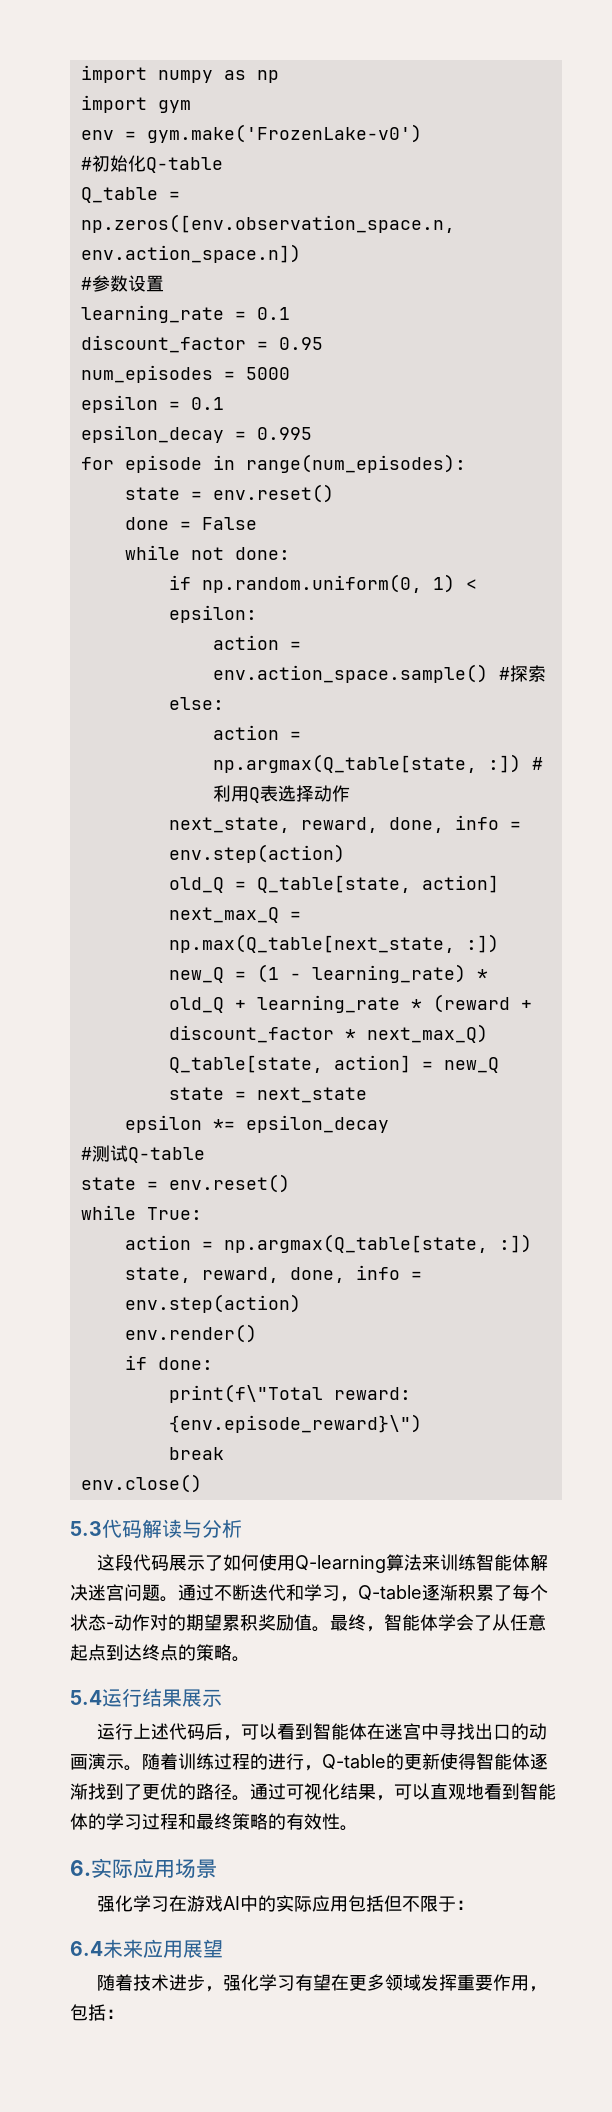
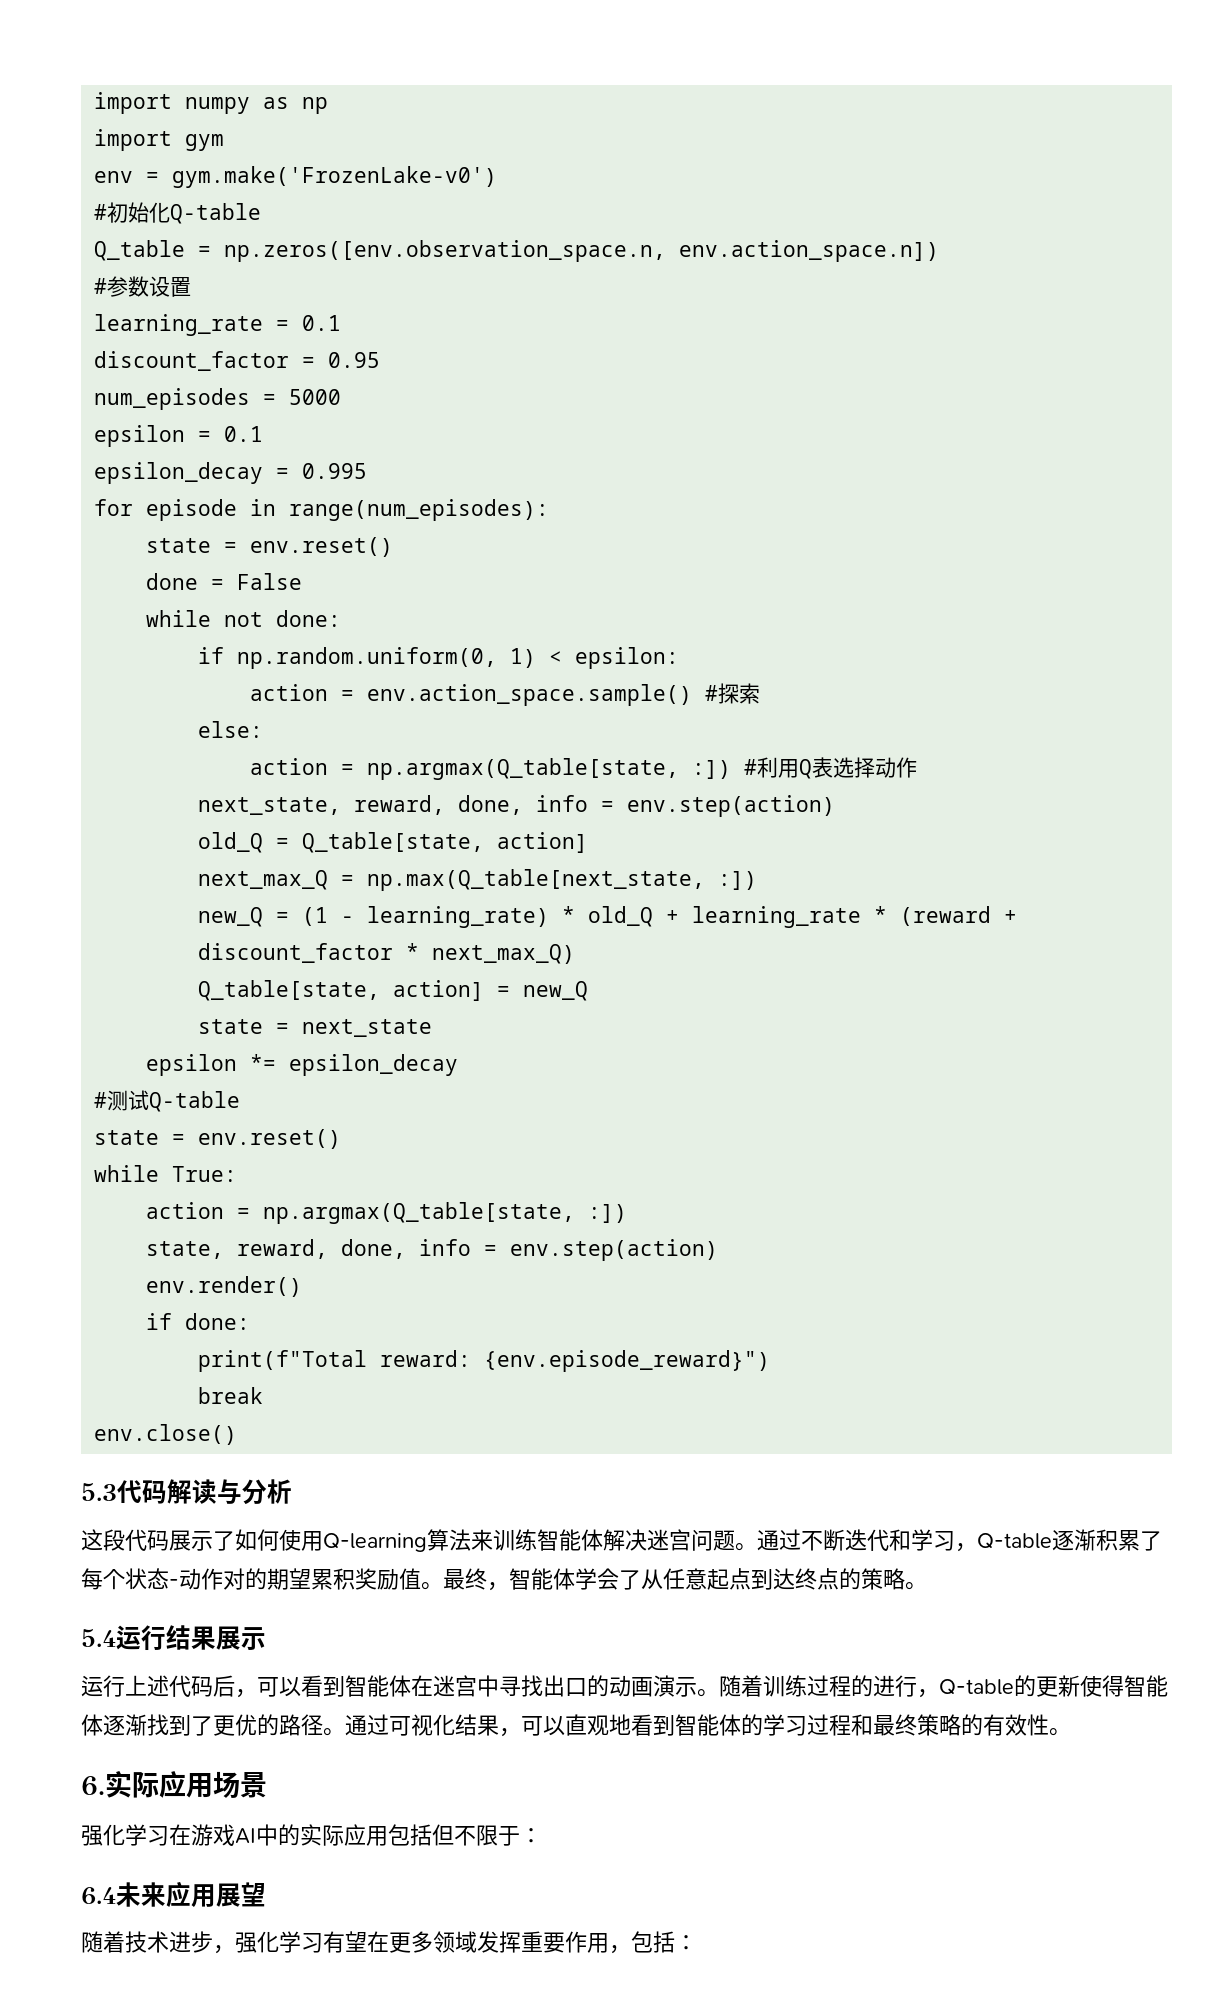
- print(f\"Total reward: {env.episode_reward}\")
+ print(f"Total reward: {env.episode_reward}")

